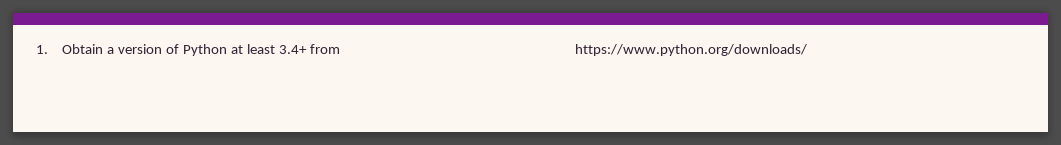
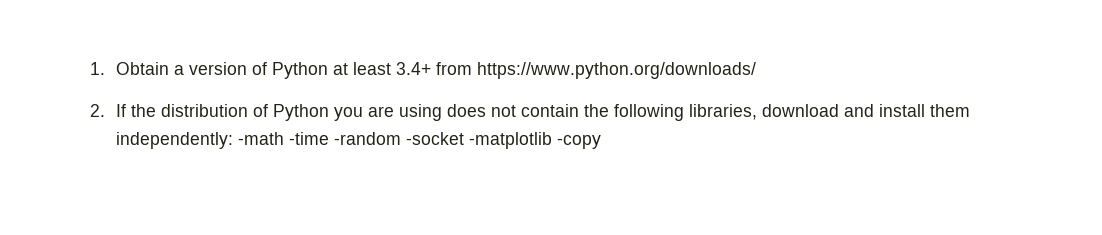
+ 2. If the distribution of Python you are using does not contain the following libraries, download and install them independently: -math -time -random -socket -matplotlib -copy

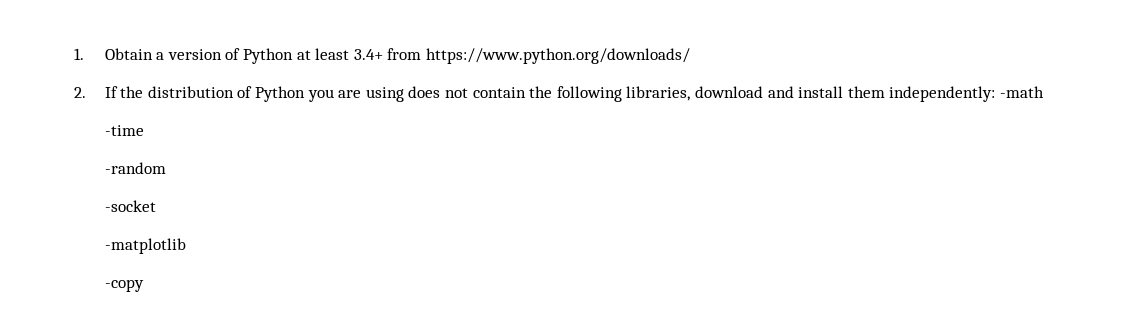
- 2. If the distribution of Python you are using does not contain the following libraries, download and install them independently: -math -time -random -socket -matplotlib -copy
+ 2. If the distribution of Python you are using does not contain the following libraries, download and install them independently: -math
+ -time
+ -random
+ -socket
+ -matplotlib
+ -copy

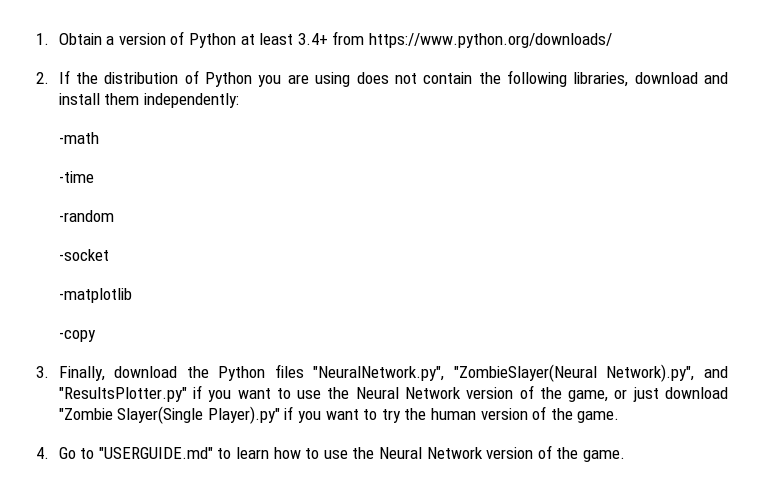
- 2. If the distribution of Python you are using does not contain the following libraries, download and install them independently: -math
+ 2. If the distribution of Python you are using does not contain the following libraries, download and install them independently:
+ -math
+ 3. Finally, download the Python files "NeuralNetwork.py", "ZombieSlayer(Neural Network).py", and "ResultsPlotter.py" if you want to use the Neural Network version of the game, or just download "Zombie Slayer(Single Player).py" if you want to try the human version of the game.
+ 4. Go to "USERGUIDE.md" to learn how to use the Neural Network version of the game.

